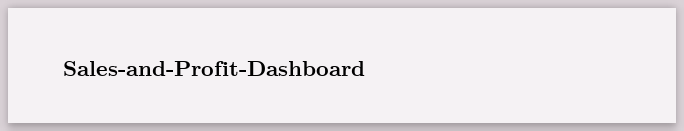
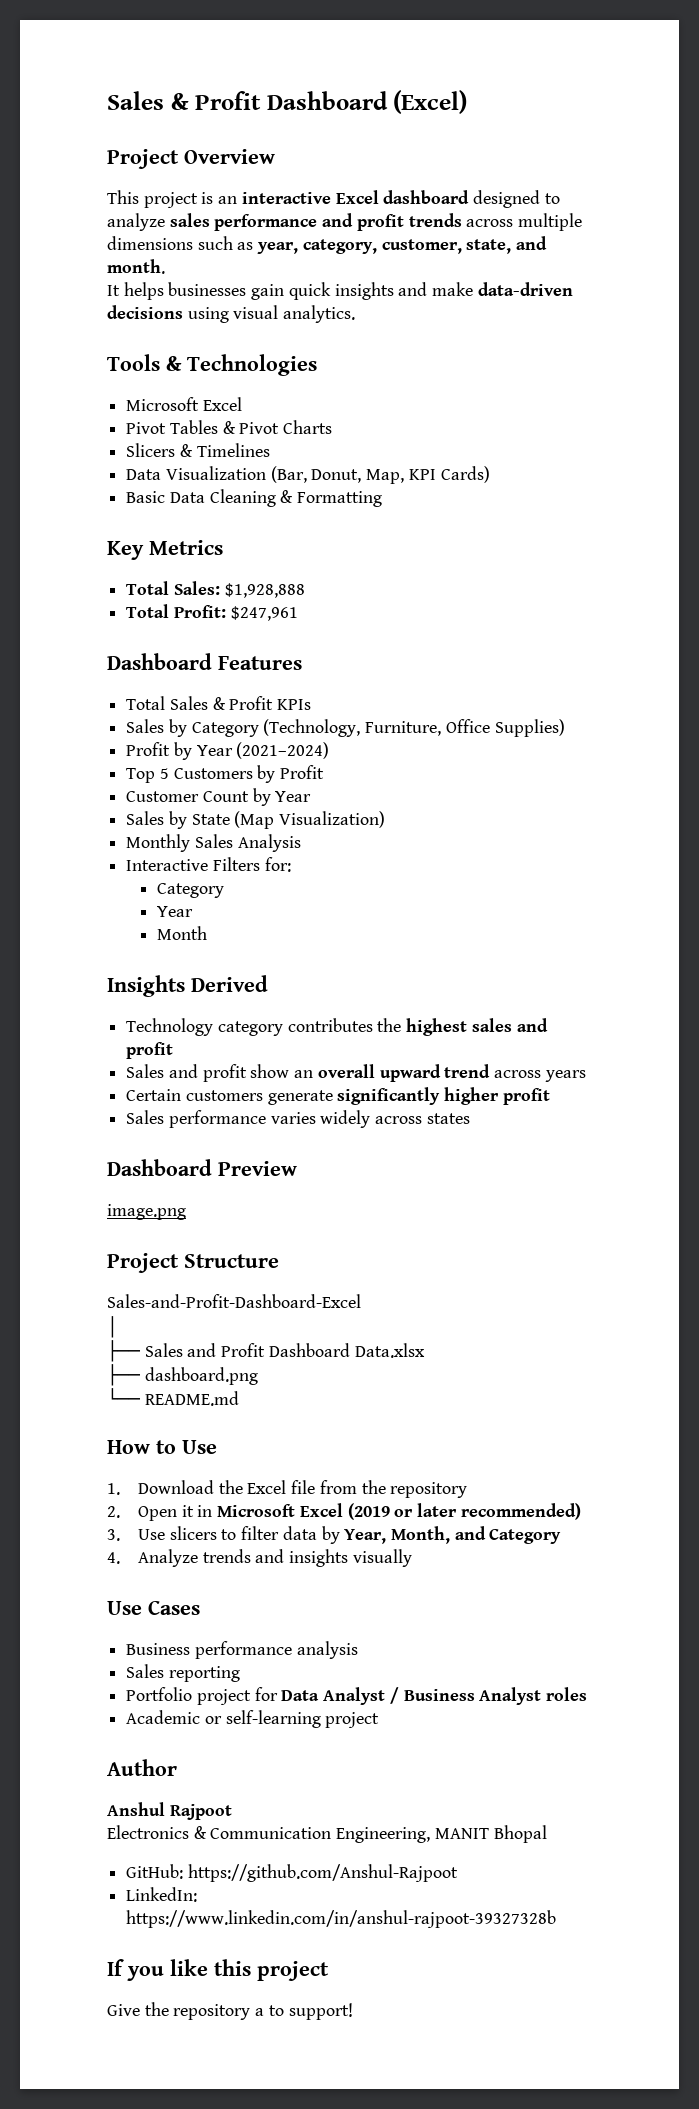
- Sales-and-Profit-Dashboard
+ Sales & Profit Dashboard (Excel)
+ Project Overview
+ This project is an interactive Excel dashboard designed to analyze sales performance and profit trends across multiple dimensions such as year, category, customer, state, and month.
+ It helps businesses gain quick insights and make data-driven decisions using visual analytics.
+ Tools & Technologies
+ Microsoft Excel
+ Pivot Tables & Pivot Charts
+ Slicers & Timelines
+ Data Visualization (Bar, Donut, Map, KPI Cards)
+ Basic Data Cleaning & Formatting
+ Key Metrics
+ Total Sales: $1,928,888
+ Total Profit: $247,961
+ Dashboard Features
+ Total Sales & Profit KPIs
+ Sales by Category (Technology, Furniture, Office Supplies)
+ Profit by Year (2021–2024)
+ Top 5 Customers by Profit
+ Customer Count by Year
+ Sales by State (Map Visualization)
+ Monthly Sales Analysis
+ Interactive Filters for:
+ Category
+ Year
+ Month
+ Insights Derived
+ Technology category contributes the highest sales and profit
+ Sales and profit show an overall upward trend across years
+ Certain customers generate significantly higher profit
+ Sales performance varies widely across states
+ Dashboard Preview
+ image.png
+ Project Structure
+ Sales-and-Profit-Dashboard-Excel
+ │
+ ├── Sales and Profit Dashboard Data.xlsx
+ ├── dashboard.png
+ └── README.md
+ How to Use
+ 1. Download the Excel file from the repository
+ 2. Open it in Microsoft Excel (2019 or later recommended)
+ 3. Use slicers to filter data by Year, Month, and Category
+ 4. Analyze trends and insights visually
+ Use Cases
+ Business performance analysis
+ Sales reporting
+ Portfolio project for Data Analyst / Business Analyst roles
+ Academic or self-learning project
+ Author
+ Anshul Rajpoot
+ Electronics & Communication Engineering, MANIT Bhopal
+ GitHub: https://github.com/Anshul-Rajpoot
+ LinkedIn: https://www.linkedin.com/in/anshul-rajpoot-39327328b
+ If you like this project
+ Give the repository a to support!

